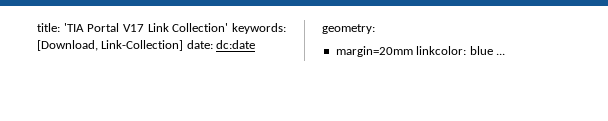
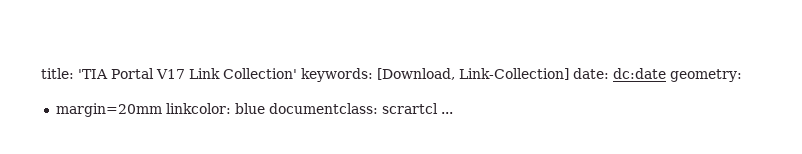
- margin=20mm linkcolor: blue ...
+ margin=20mm linkcolor: blue documentclass: scrartcl ...

